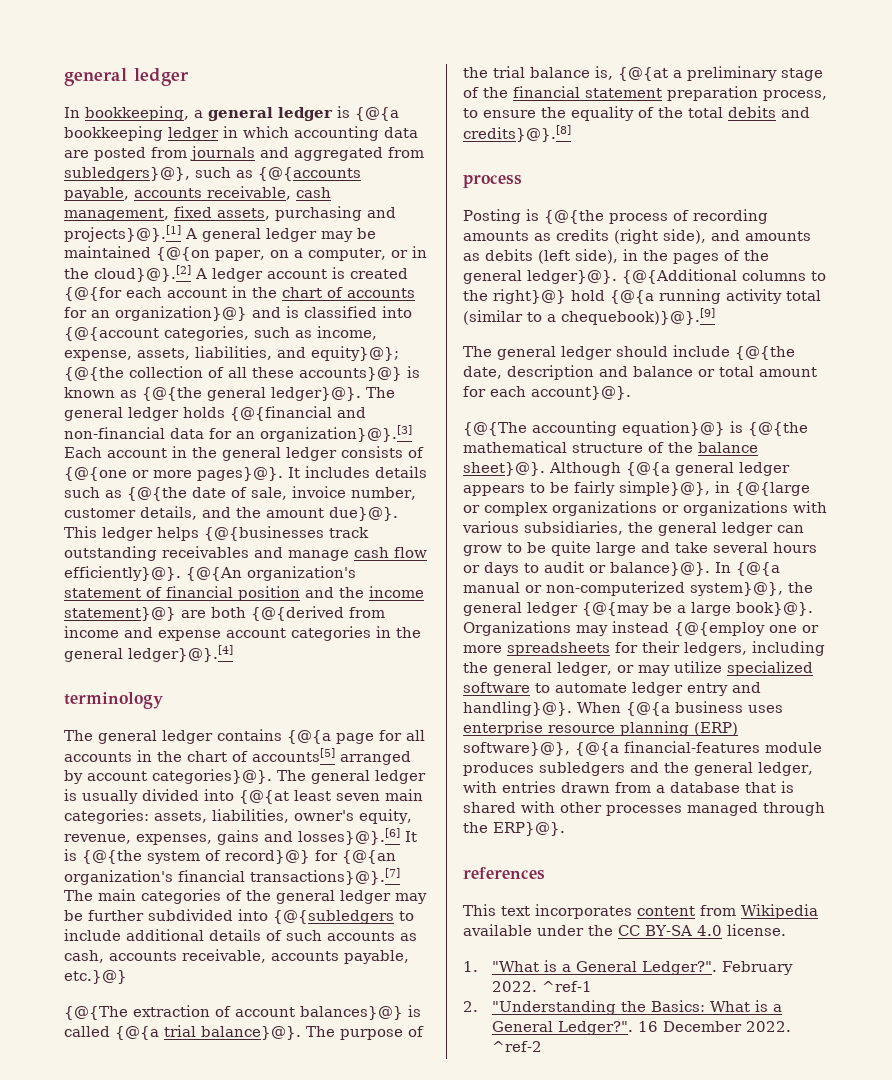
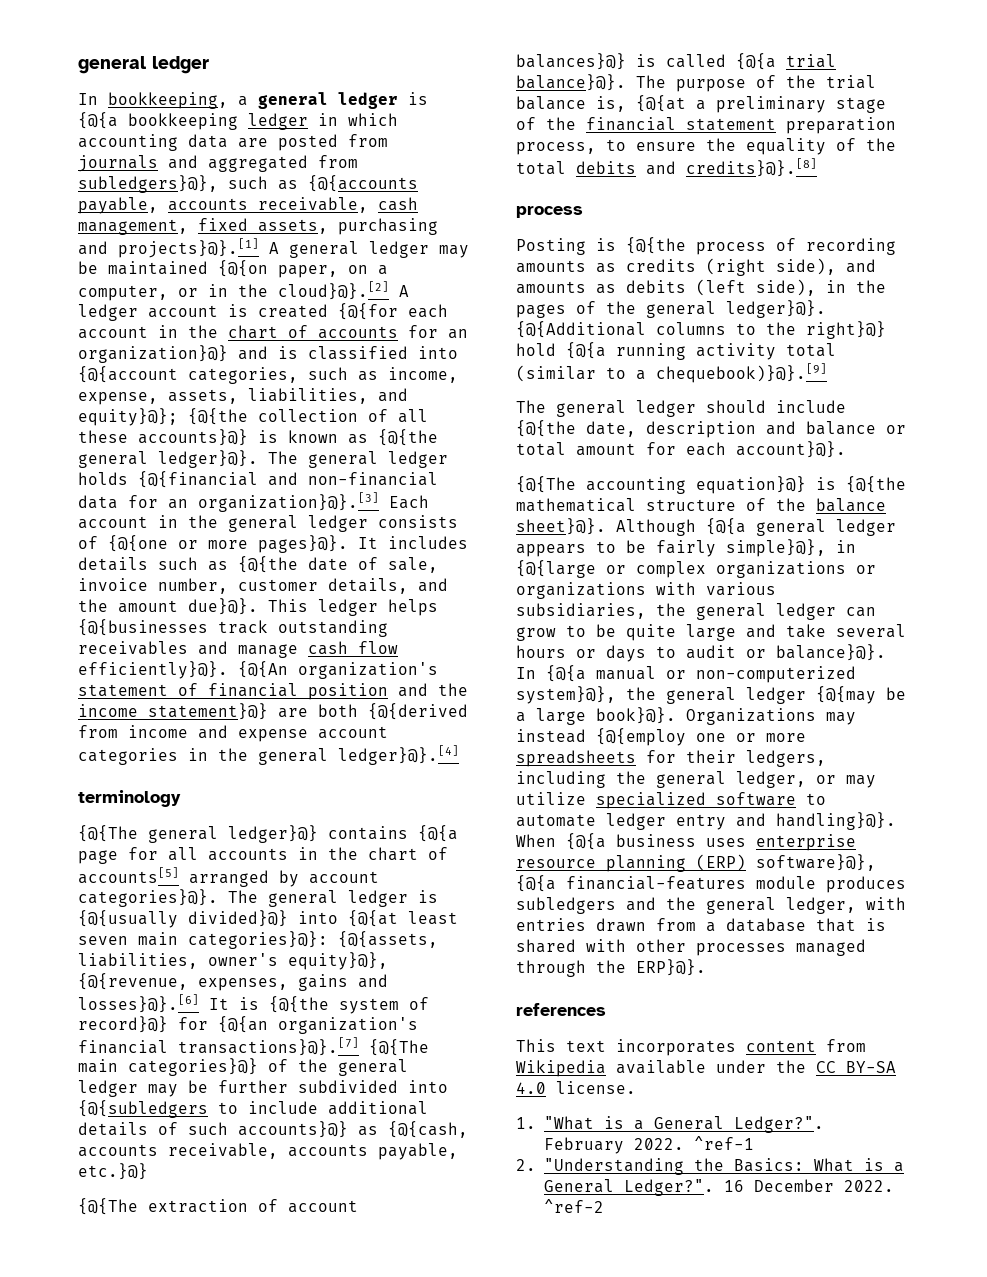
- The general ledger contains {@{a page for all accounts in the chart of accounts[5] arranged by account categories}@}.
+ {@{The general ledger}@} contains {@{a page for all accounts in the chart of accounts[5] arranged by account categories}@}.
- The general ledger is usually divided into {@{at least seven main categories: assets, liabilities, owner's equity, revenue, expenses, gains and losses}@}.[6] It is {@{the system of record}@} for {@{an organization's financial transactions}@}.[7] The main categories of the general ledger may be further subdivided into {@{subledgers to include additional details of such accounts as cash, accounts receivable, accounts payable, etc.}@}
+ The general ledger is {@{usually divided}@} into {@{at least seven main categories}@}: {@{assets, liabilities, owner's equity}@}, {@{revenue, expenses, gains and losses}@}.[6] It is {@{the system of record}@} for {@{an organization's financial transactions}@}.[7] {@{The main categories}@} of the general ledger may be further subdivided into {@{subledgers to include additional details of such accounts}@} as {@{cash, accounts receivable, accounts payable, etc.}@}

